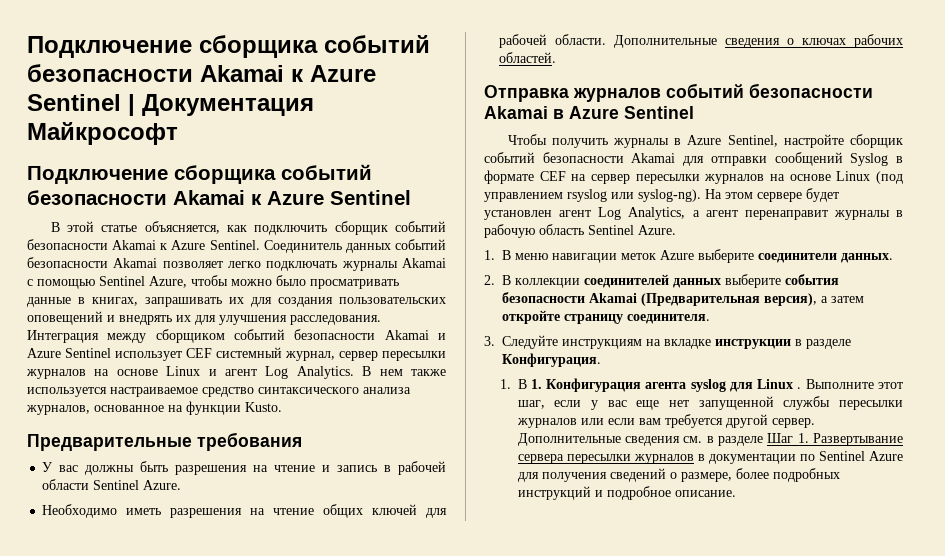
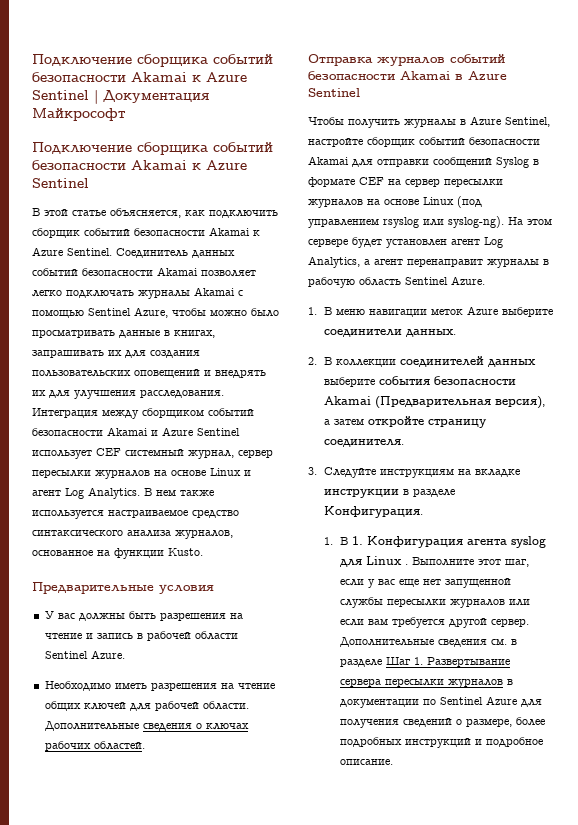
- Предварительные требования
+ Предварительные условия

